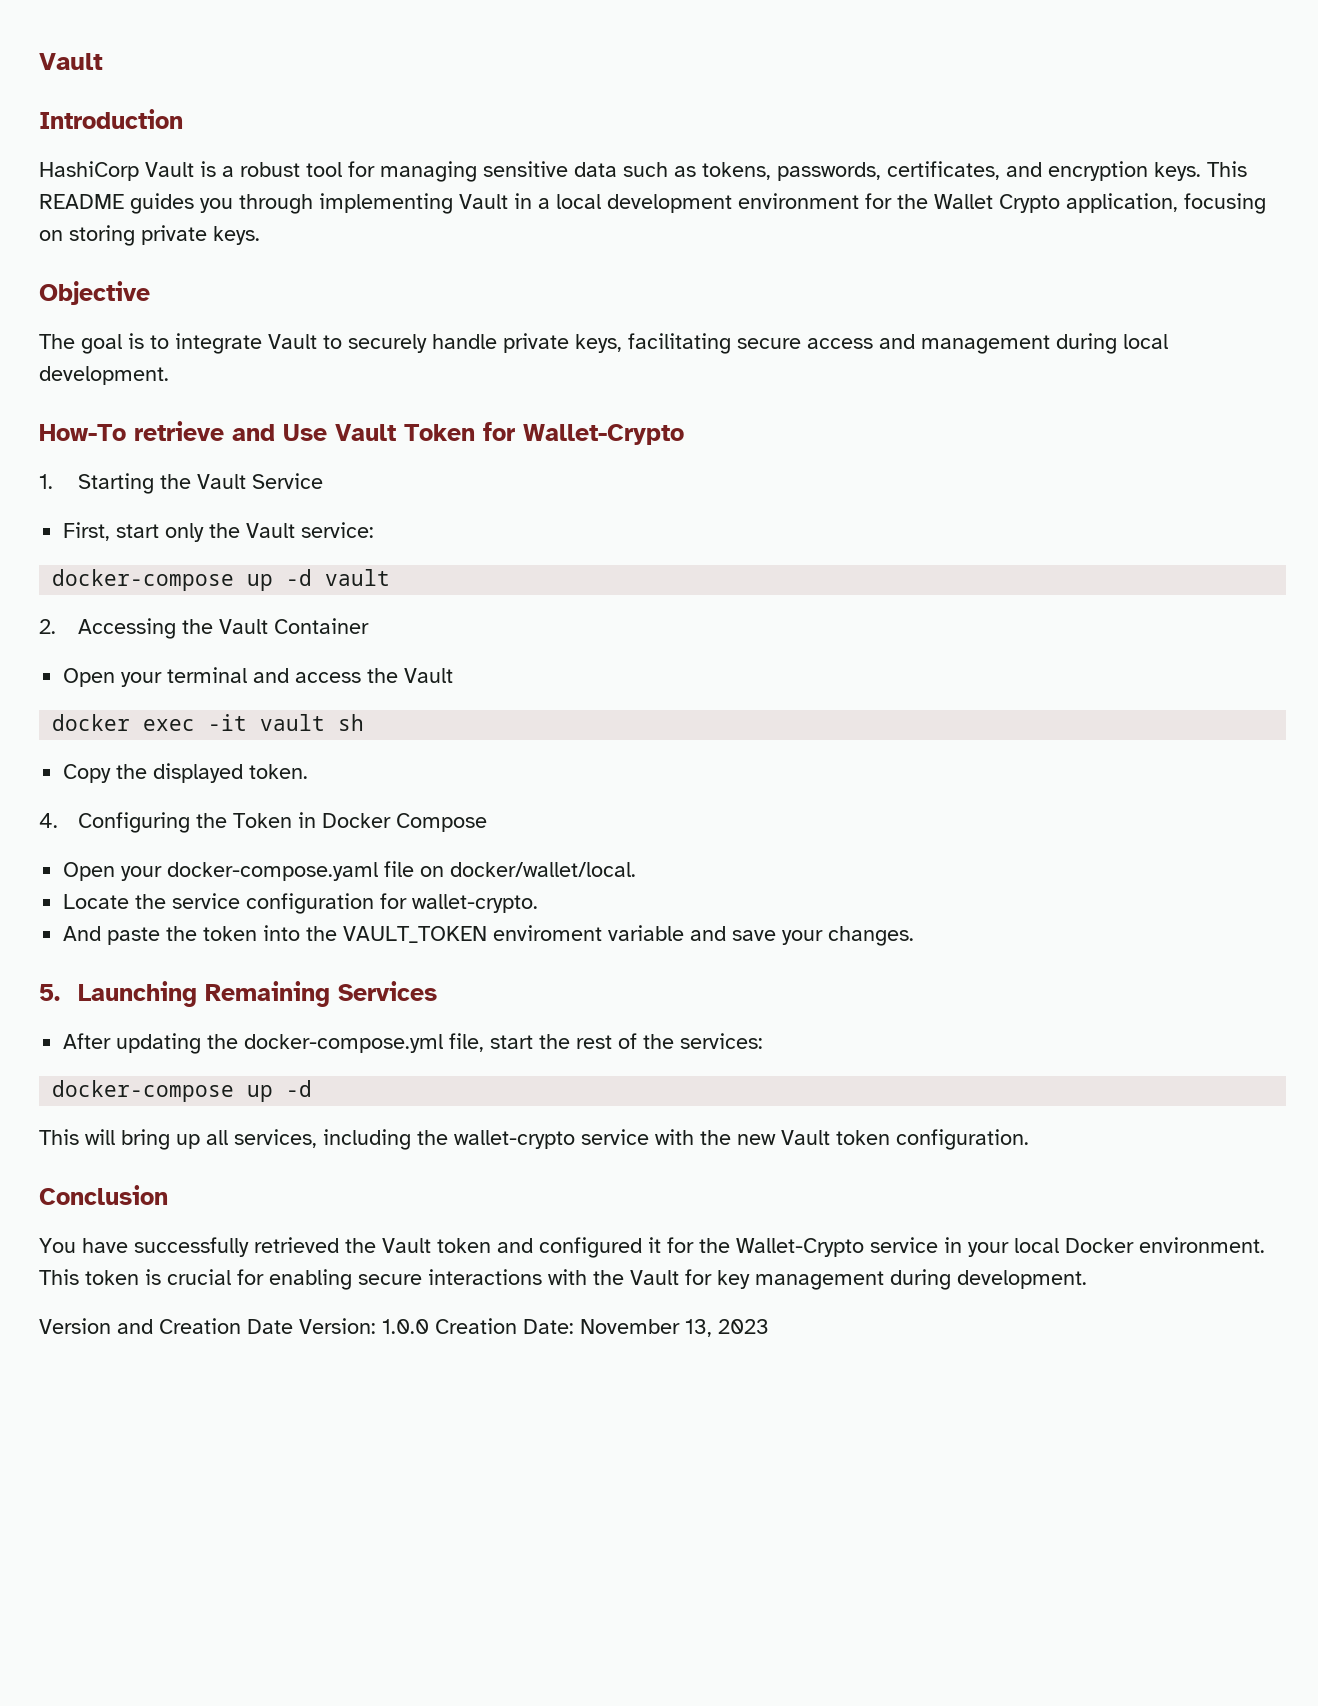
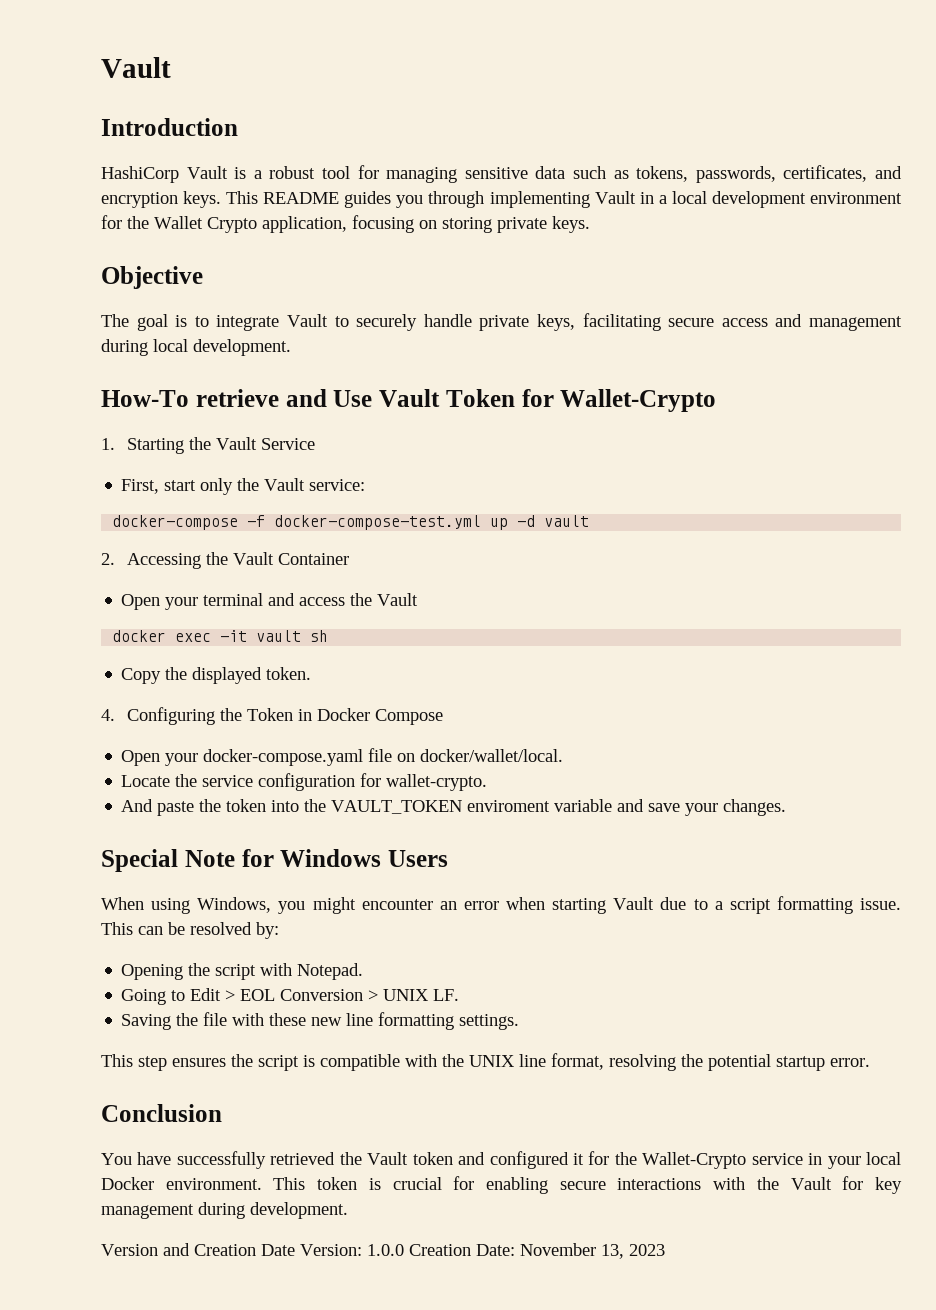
- docker-compose up -d vault
+ docker-compose -f docker-compose-test.yml up -d vault
- 5. Launching Remaining Services
- After updating the docker-compose.yml file, start the rest of the services:
- docker-compose up -d
- This will bring up all services, including the wallet-crypto service with the new Vault token configuration.
+ Special Note for Windows Users
+ When using Windows, you might encounter an error when starting Vault due to a script formatting issue. This can be resolved by:
+ Opening the script with Notepad.
+ Going to Edit > EOL Conversion > UNIX LF.
+ Saving the file with these new line formatting settings.
+ This step ensures the script is compatible with the UNIX line format, resolving the potential startup error.

